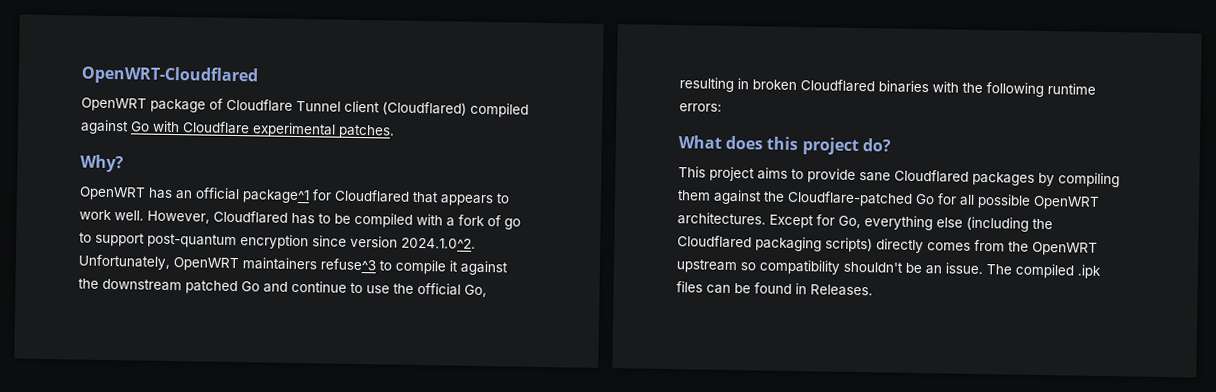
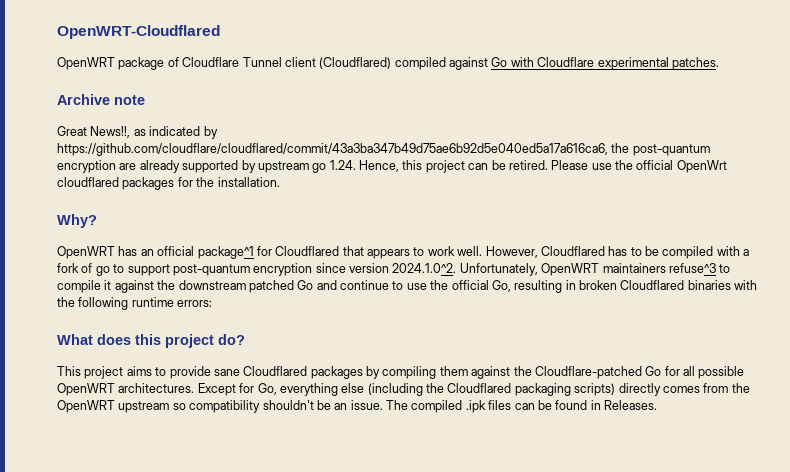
+ Archive note
+ Great News!!, as indicated by https://github.com/cloudflare/cloudflared/commit/43a3ba347b49d75ae6b92d5e040ed5a17a616ca6, the post-quantum encryption are already supported by upstream go 1.24. Hence, this project can be retired. Please use the official OpenWrt cloudflared packages for the installation.

